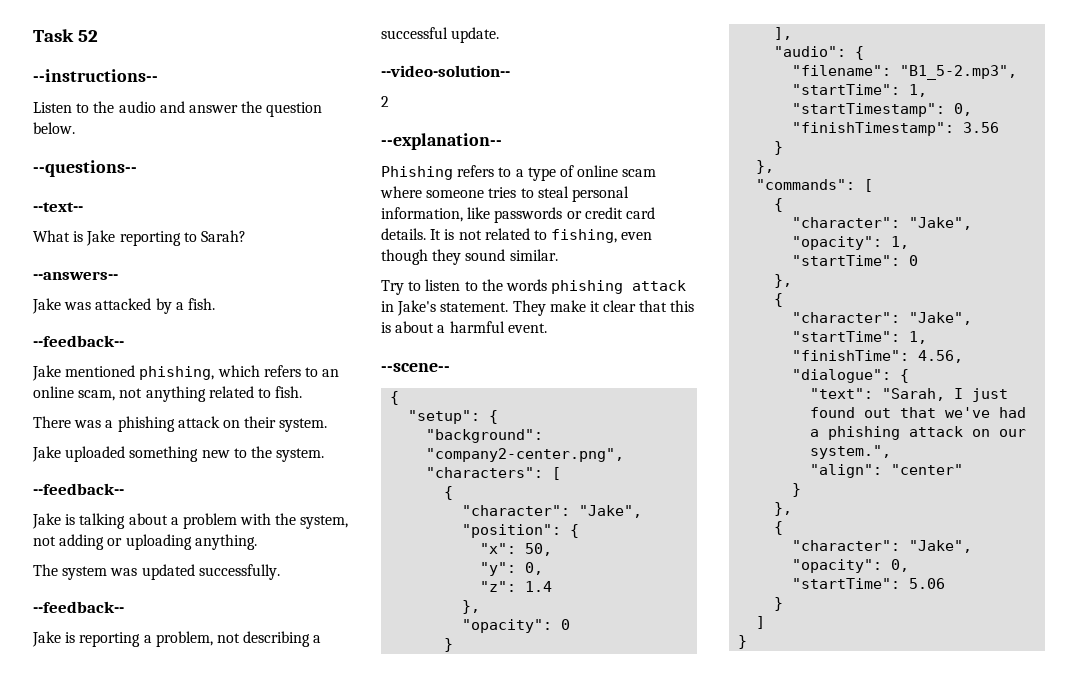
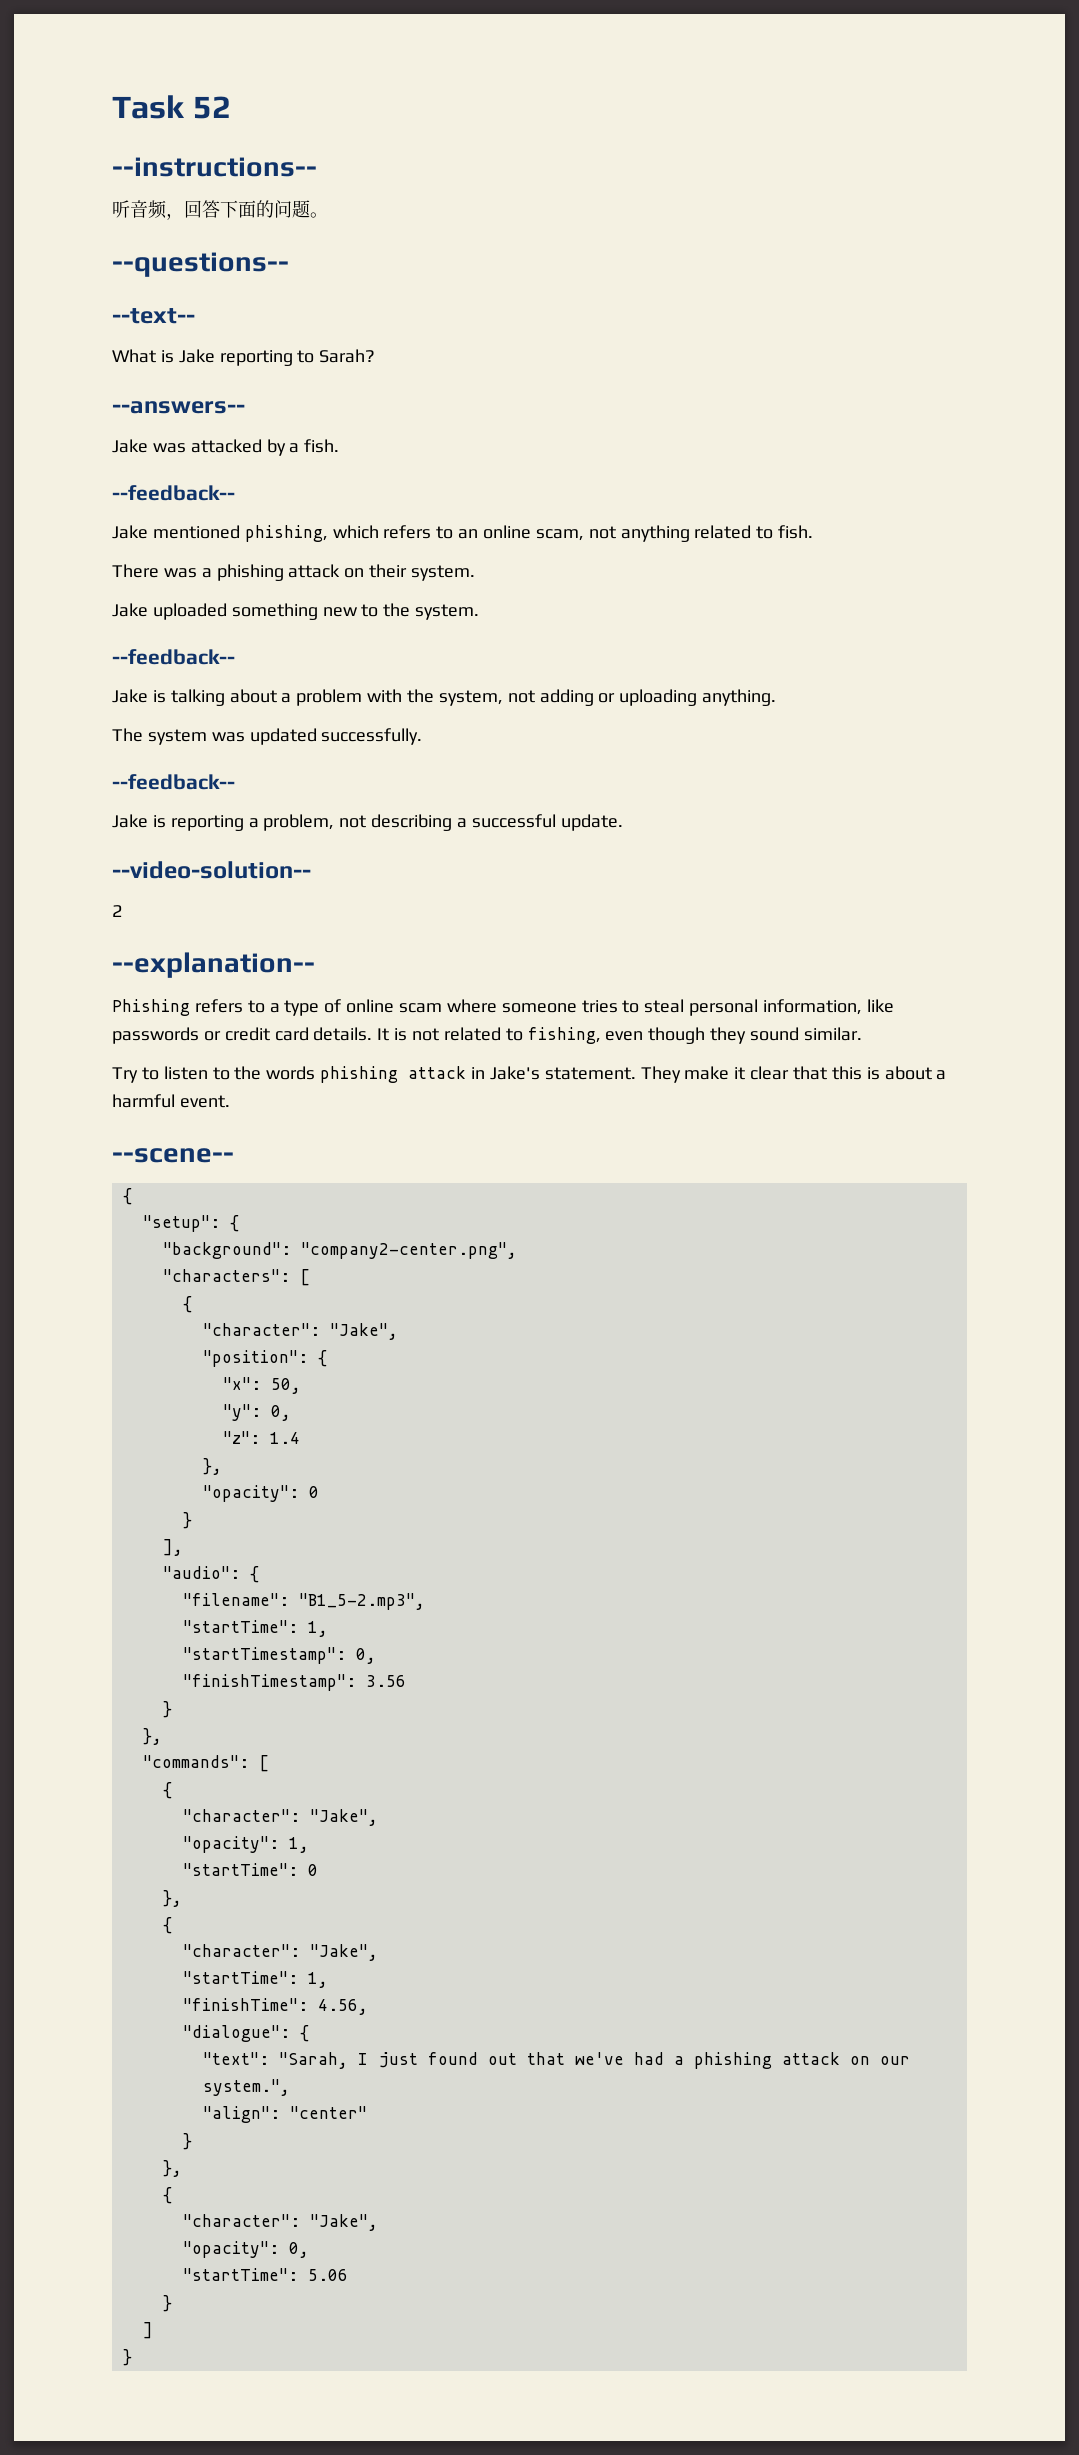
- Listen to the audio and answer the question below.
+ 听音频，回答下面的问题。

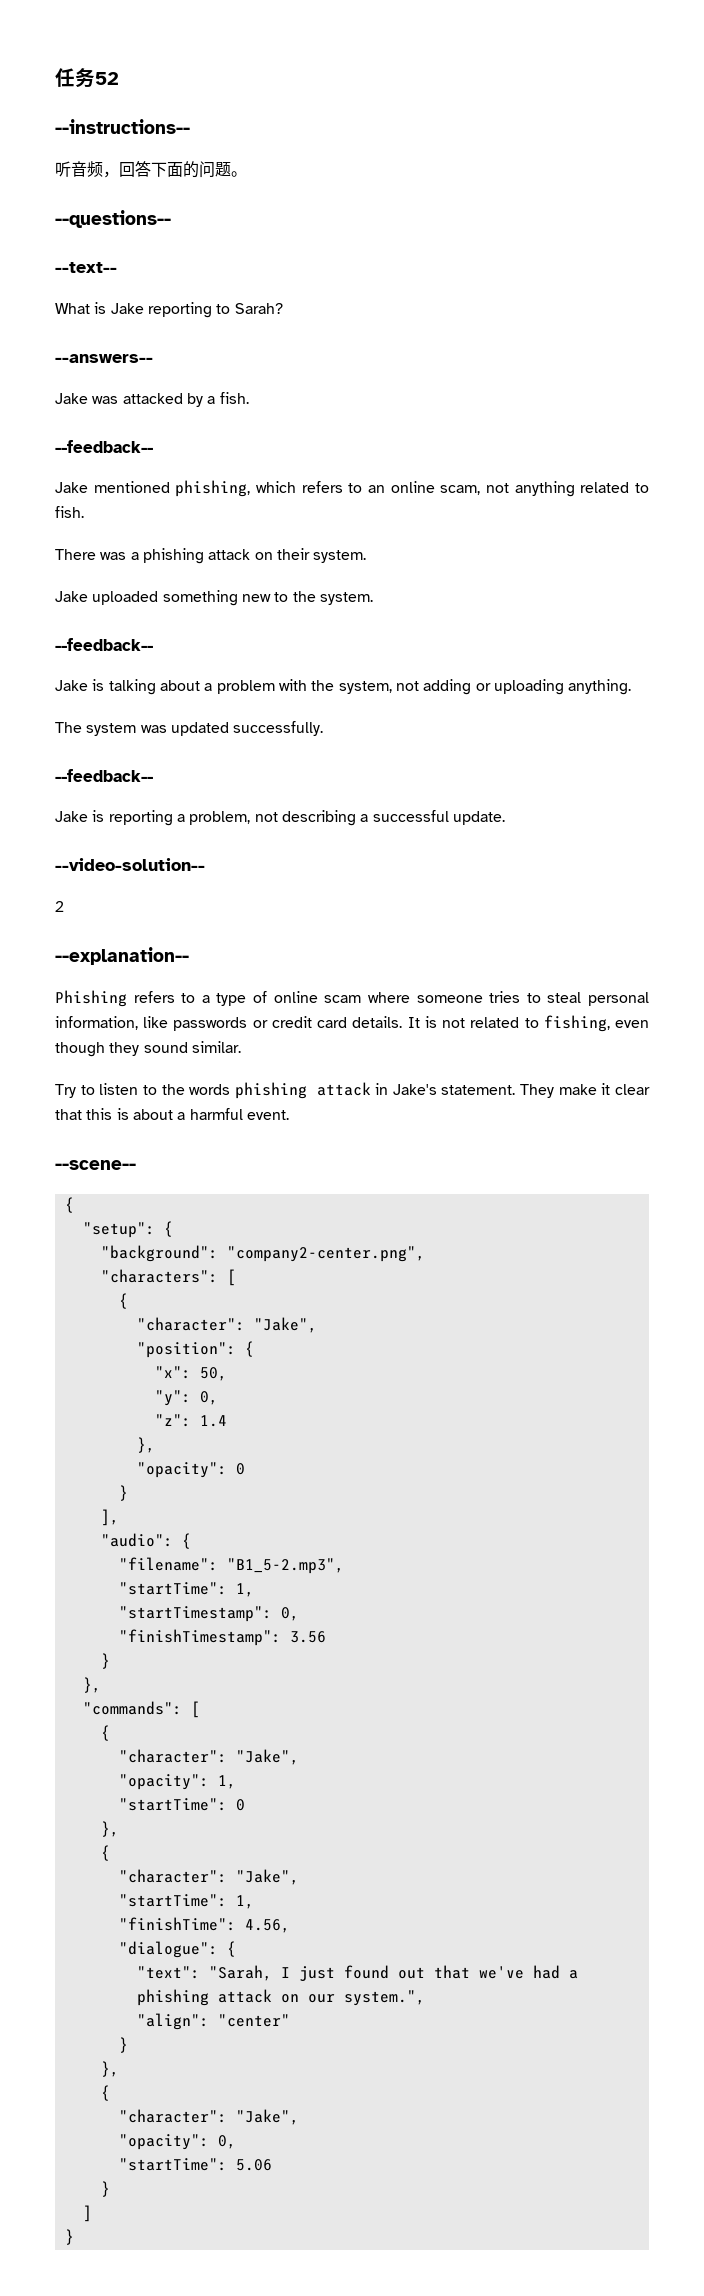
- Task 52
+ 任务52

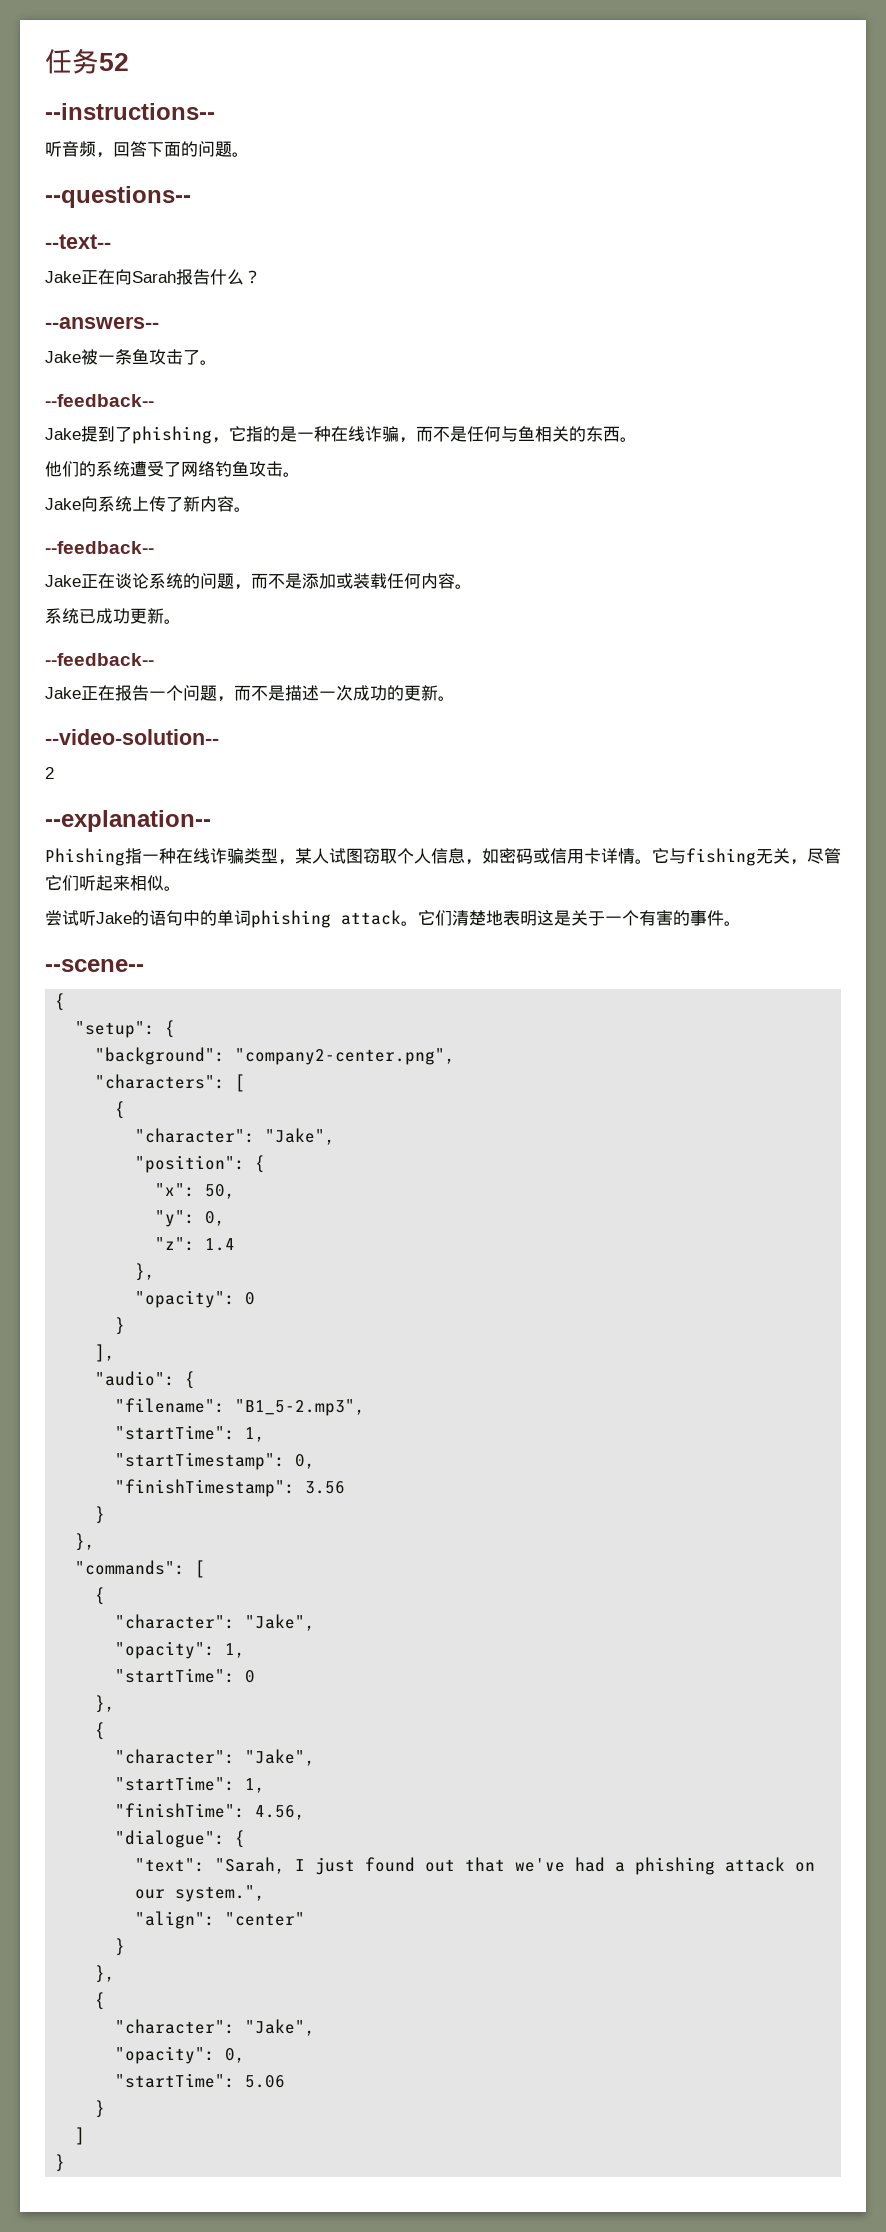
- What is Jake reporting to Sarah?
+ Jake正在向Sarah报告什么？
  --answers--
- Jake was attacked by a fish.
+ Jake被一条鱼攻击了。
  --feedback--
- Jake mentioned phishing, which refers to an online scam, not anything related to fish.
- There was a phishing attack on their system.
- Jake uploaded something new to the system.
+ Jake提到了phishing，它指的是一种在线诈骗，而不是任何与鱼相关的东西。
+ 他们的系统遭受了网络钓鱼攻击。
+ Jake向系统上传了新内容。
  --feedback--
- Jake is talking about a problem with the system, not adding or uploading anything.
- The system was updated successfully.
+ Jake正在谈论系统的问题，而不是添加或装载任何内容。
+ 系统已成功更新。
  --feedback--
- Jake is reporting a problem, not describing a successful update.
+ Jake正在报告一个问题，而不是描述一次成功的更新。
  --video-solution--
  2
  --explanation--
- Phishing refers to a type of online scam where someone tries to steal personal information, like passwords or credit card details. It is not related to fishing, even though they sound similar.
- Try to listen to the words phishing attack in Jake's statement. They make it clear that this is about a harmful event.
+ Phishing指一种在线诈骗类型，某人试图窃取个人信息，如密码或信用卡详情。它与fishing无关，尽管它们听起来相似。
+ 尝试听Jake的语句中的单词phishing attack。它们清楚地表明这是关于一个有害的事件。

